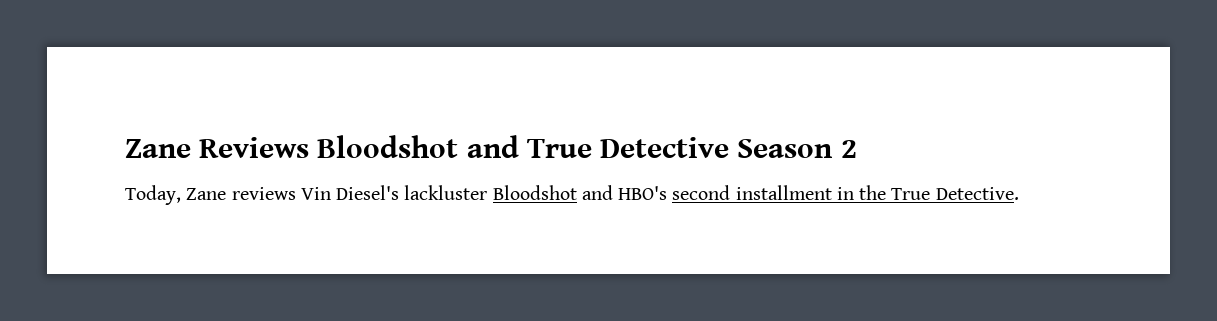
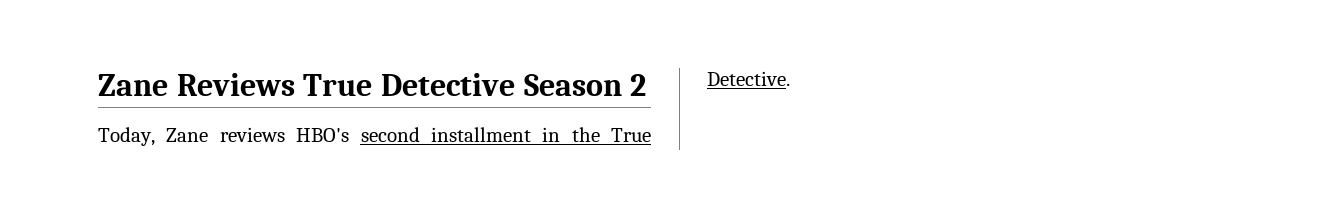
- Zane Reviews Bloodshot and True Detective Season 2
+ Zane Reviews True Detective Season 2
- Today, Zane reviews Vin Diesel's lackluster Bloodshot and HBO's second installment in the True Detective.
+ Today, Zane reviews HBO's second installment in the True Detective.

